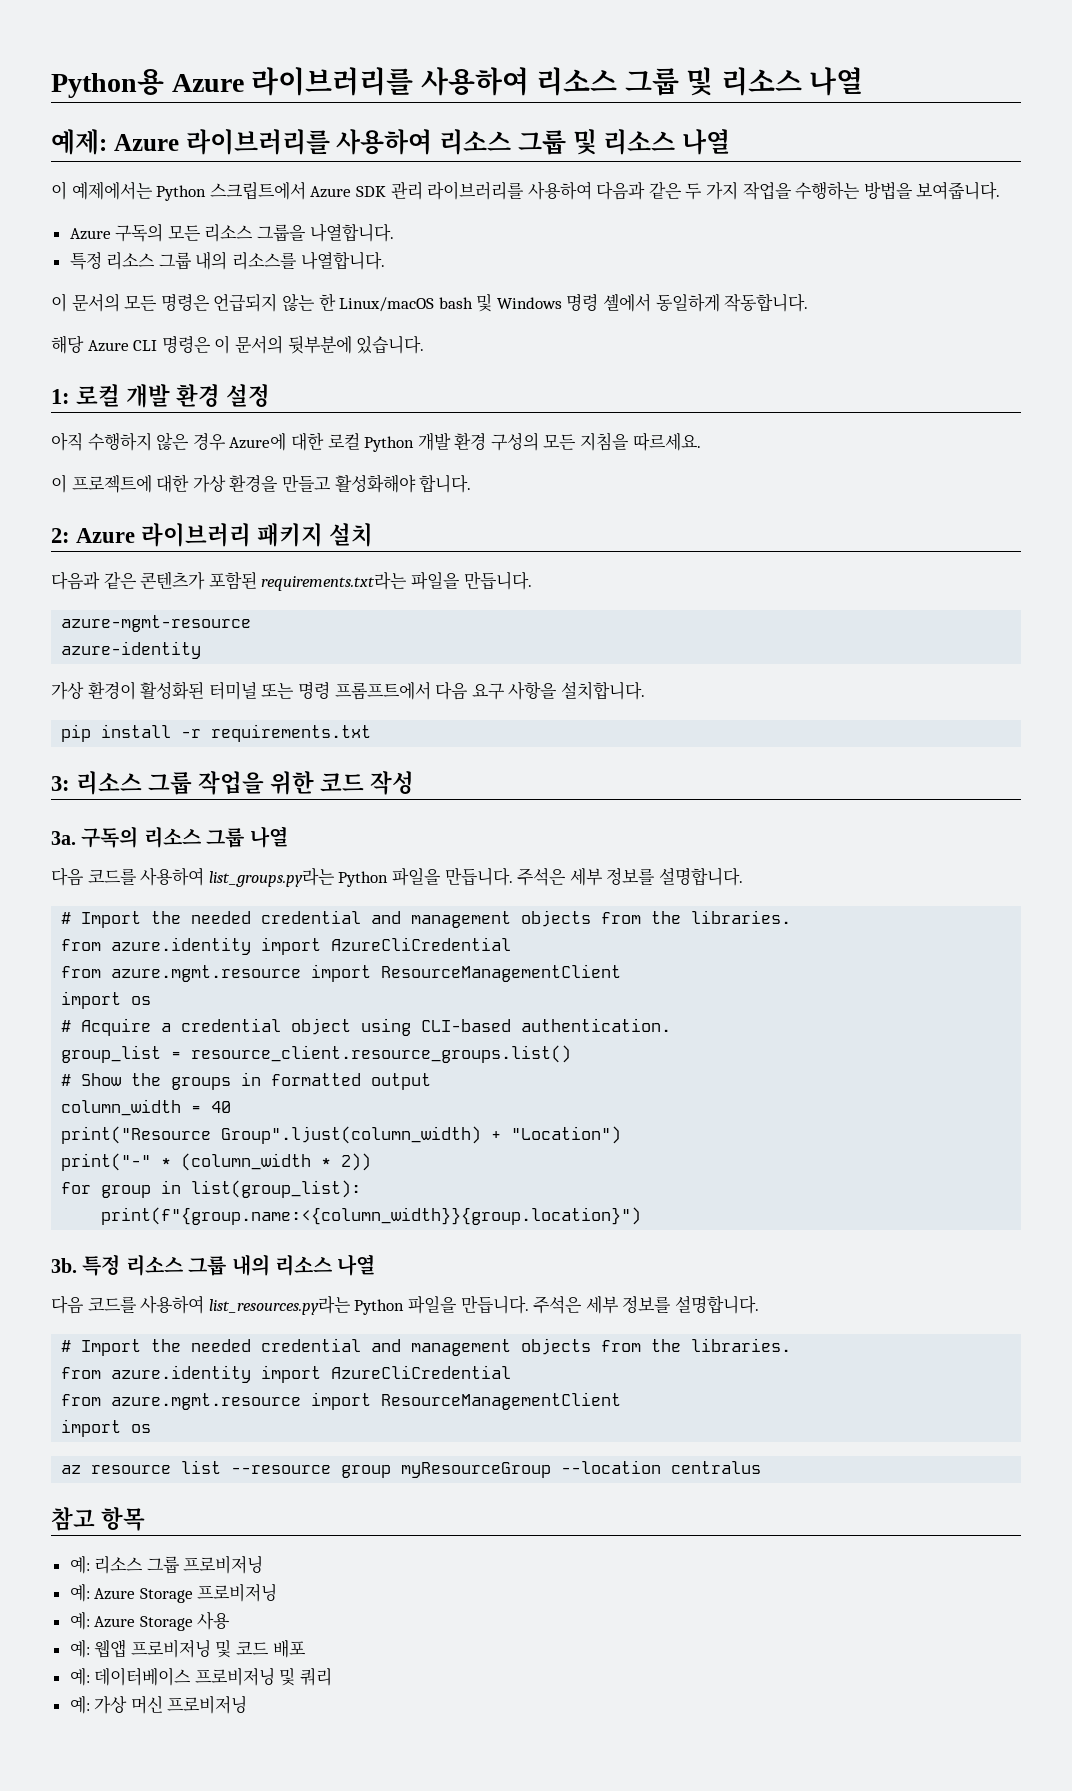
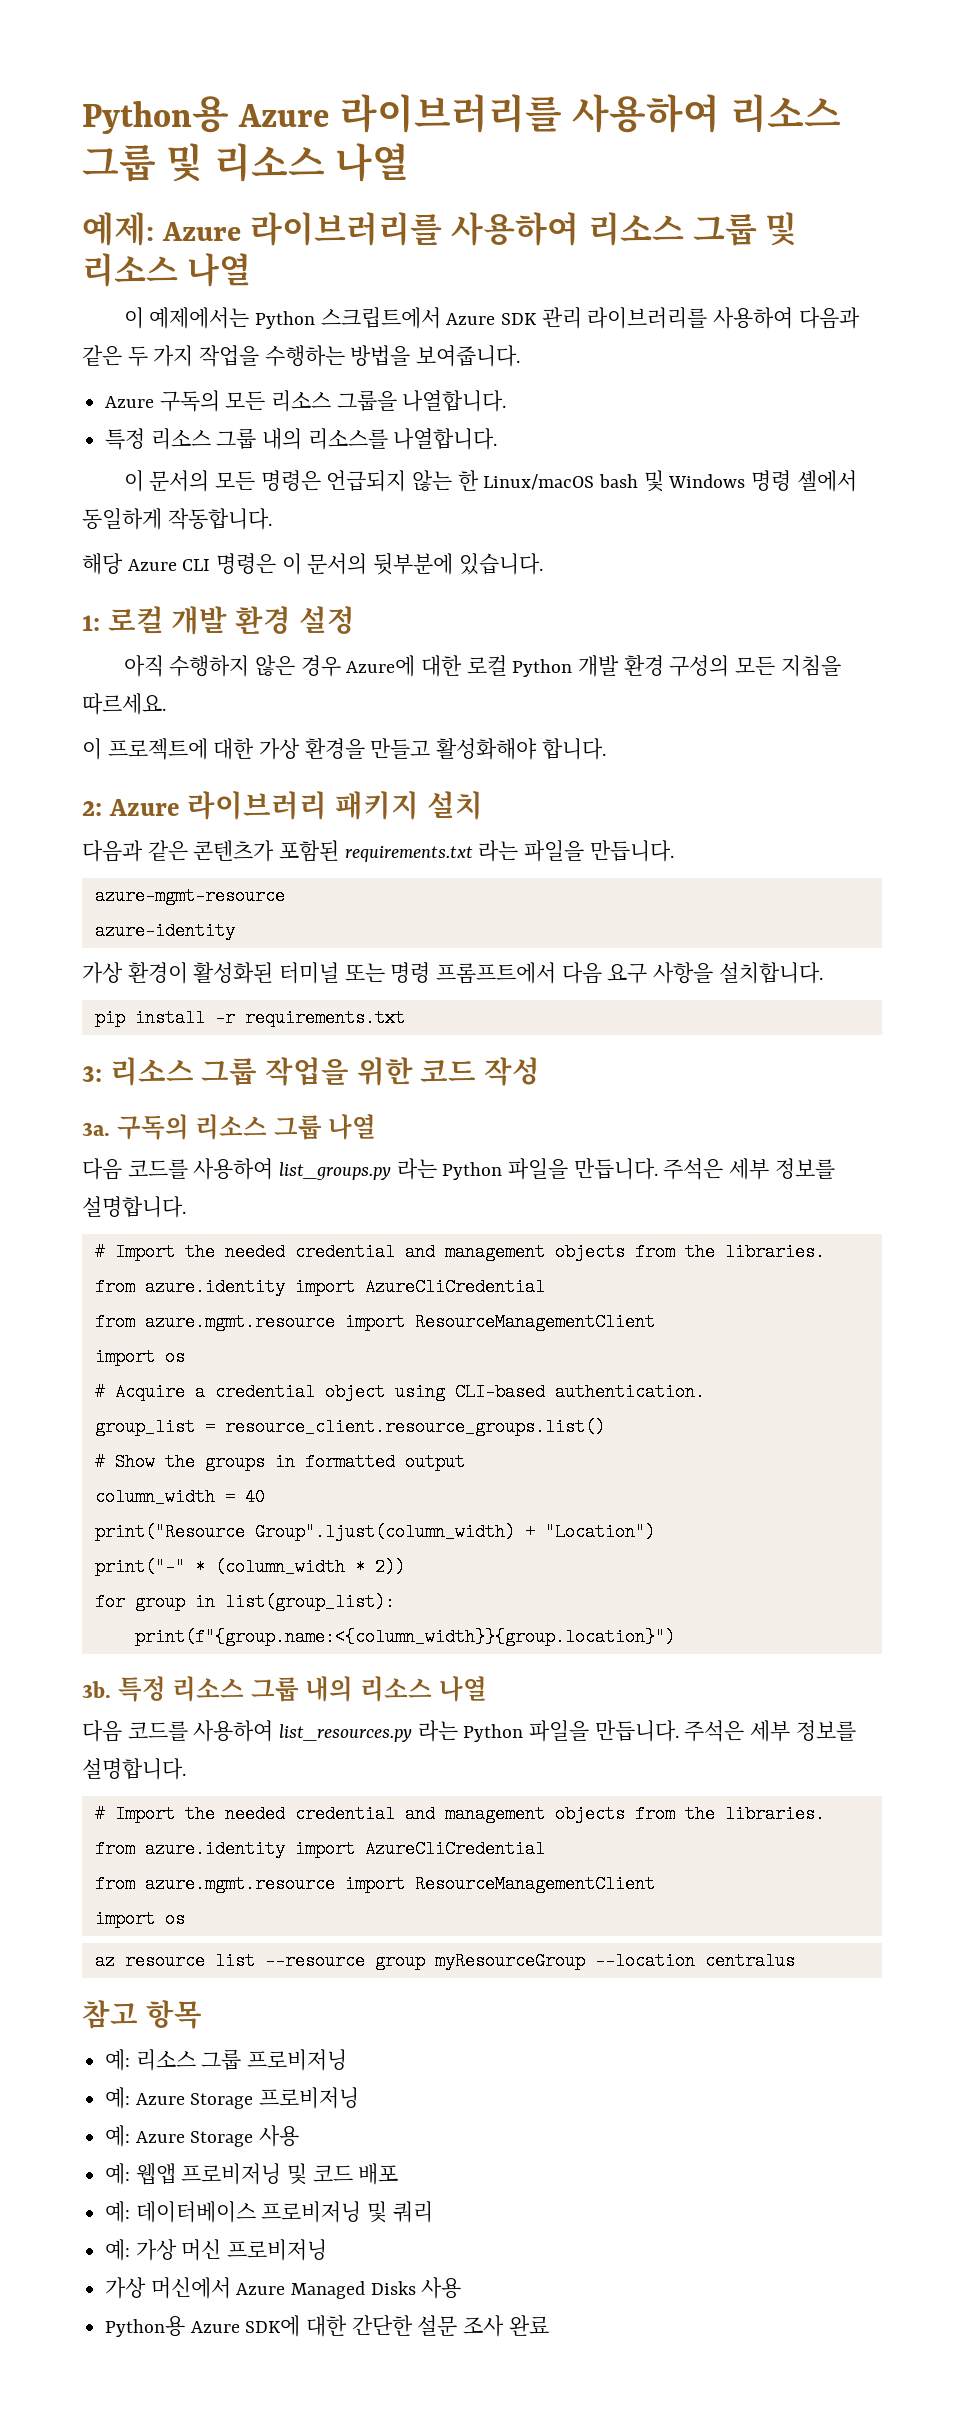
- 다음과 같은 콘텐츠가 포함된 requirements.txt라는 파일을 만듭니다.
+ 다음과 같은 콘텐츠가 포함된 requirements.txt 라는 파일을 만듭니다.
- 다음 코드를 사용하여 list_groups.py라는 Python 파일을 만듭니다.
+ 다음 코드를 사용하여 list_groups.py 라는 Python 파일을 만듭니다.
- 다음 코드를 사용하여 list_resources.py라는 Python 파일을 만듭니다.
+ 다음 코드를 사용하여 list_resources.py 라는 Python 파일을 만듭니다.
+ 가상 머신에서 Azure Managed Disks 사용
+ Python용 Azure SDK에 대한 간단한 설문 조사 완료

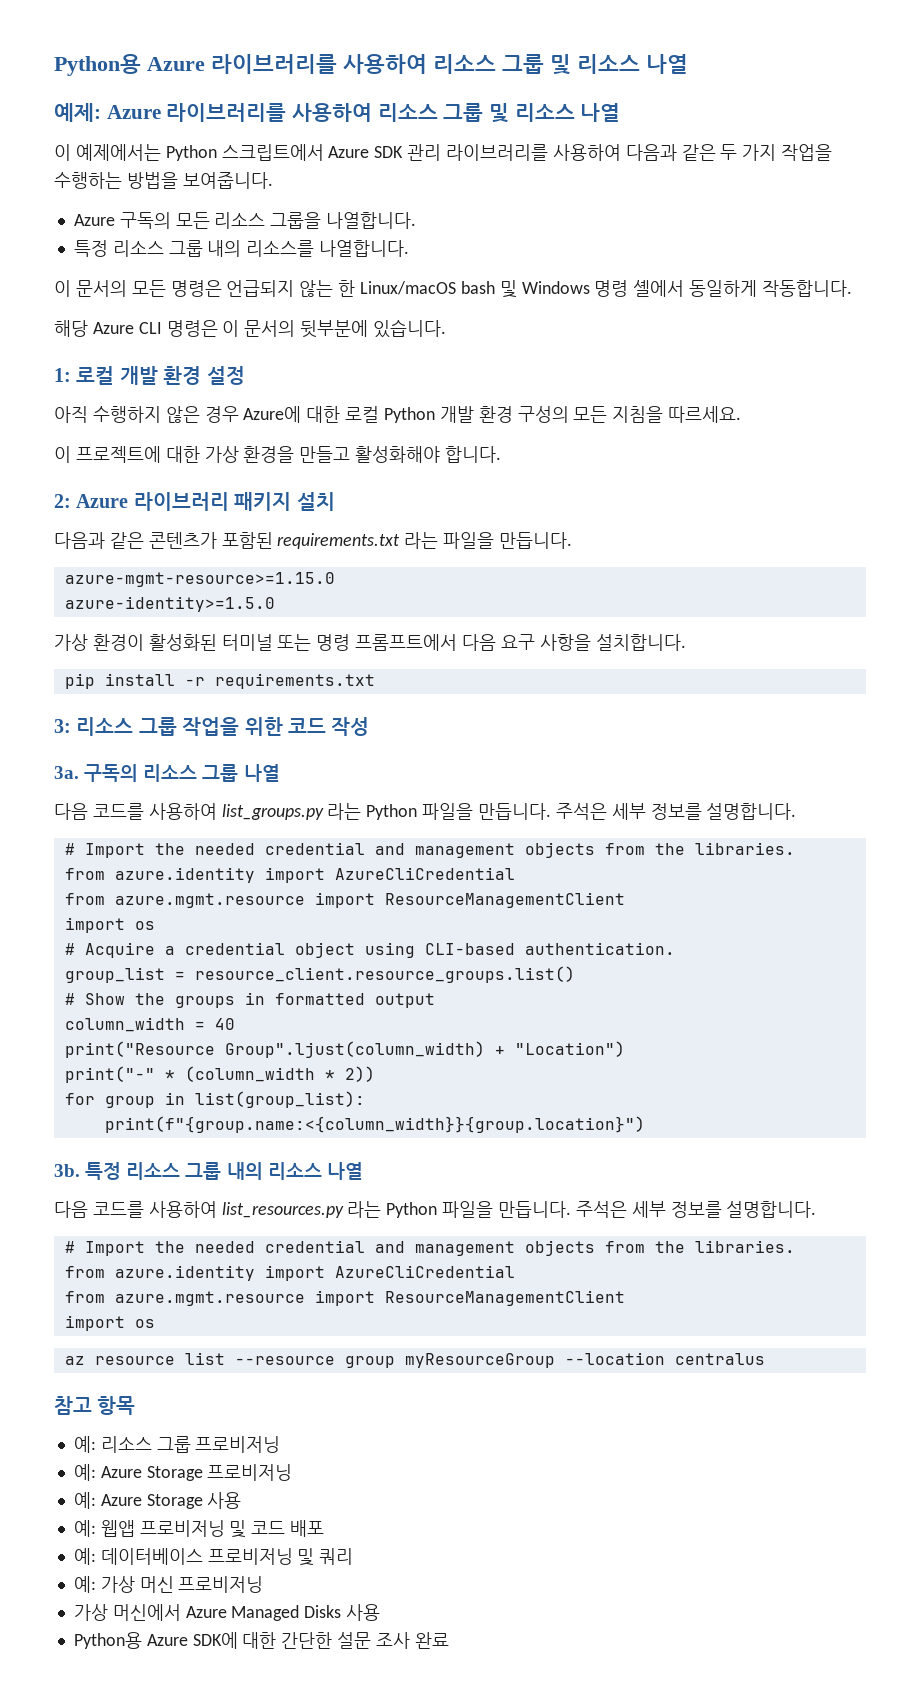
- azure-mgmt-resource
- azure-identity
+ azure-mgmt-resource>=1.15.0
+ azure-identity>=1.5.0

